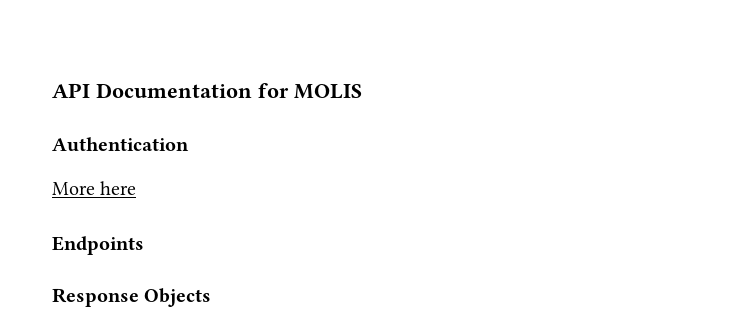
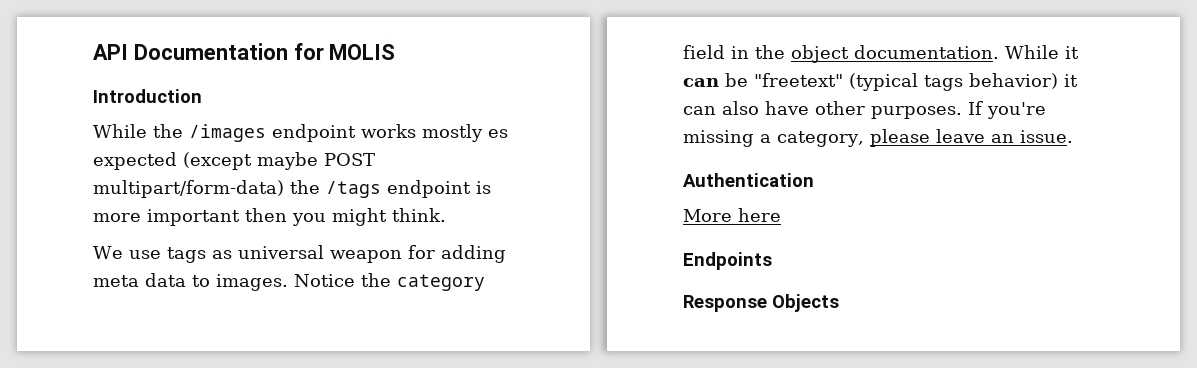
+ Introduction
+ While the /images endpoint works mostly es expected (except maybe POST multipart/form-data) the /tags endpoint is more important then you might think.
+ We use tags as universal weapon for adding meta data to images. Notice the category field in the object documentation. While it can be "freetext" (typical tags behavior) it can also have other purposes. If you're missing a category, please leave an issue.

